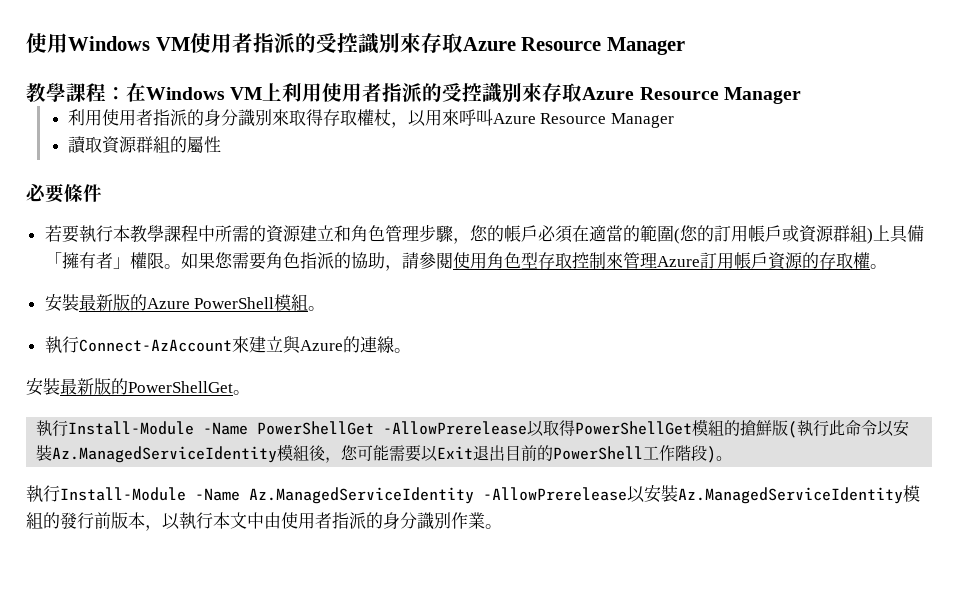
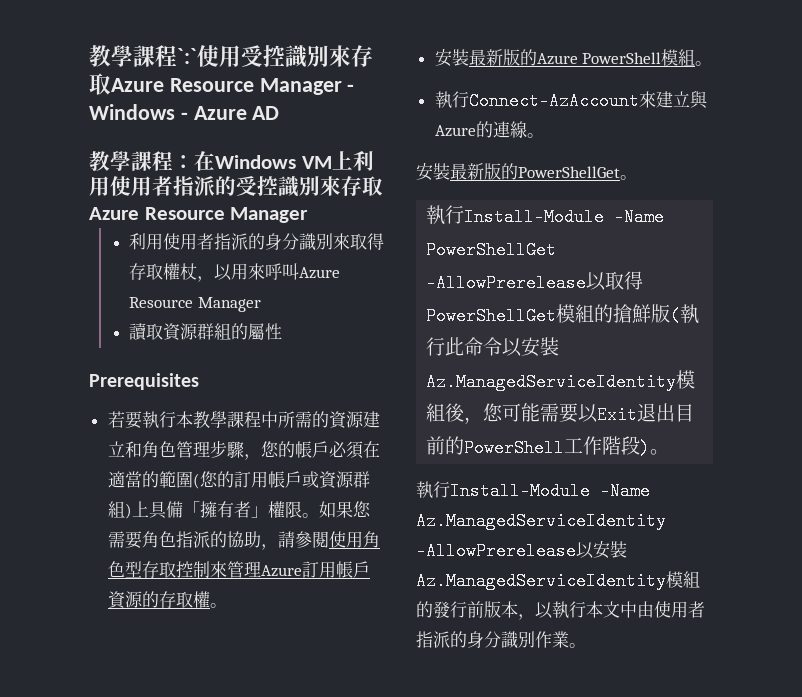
- 使用Windows VM使用者指派的受控識別來存取Azure Resource Manager
+ 教學課程`:`使用受控識別來存取Azure Resource Manager - Windows - Azure AD
- 必要條件
+ Prerequisites

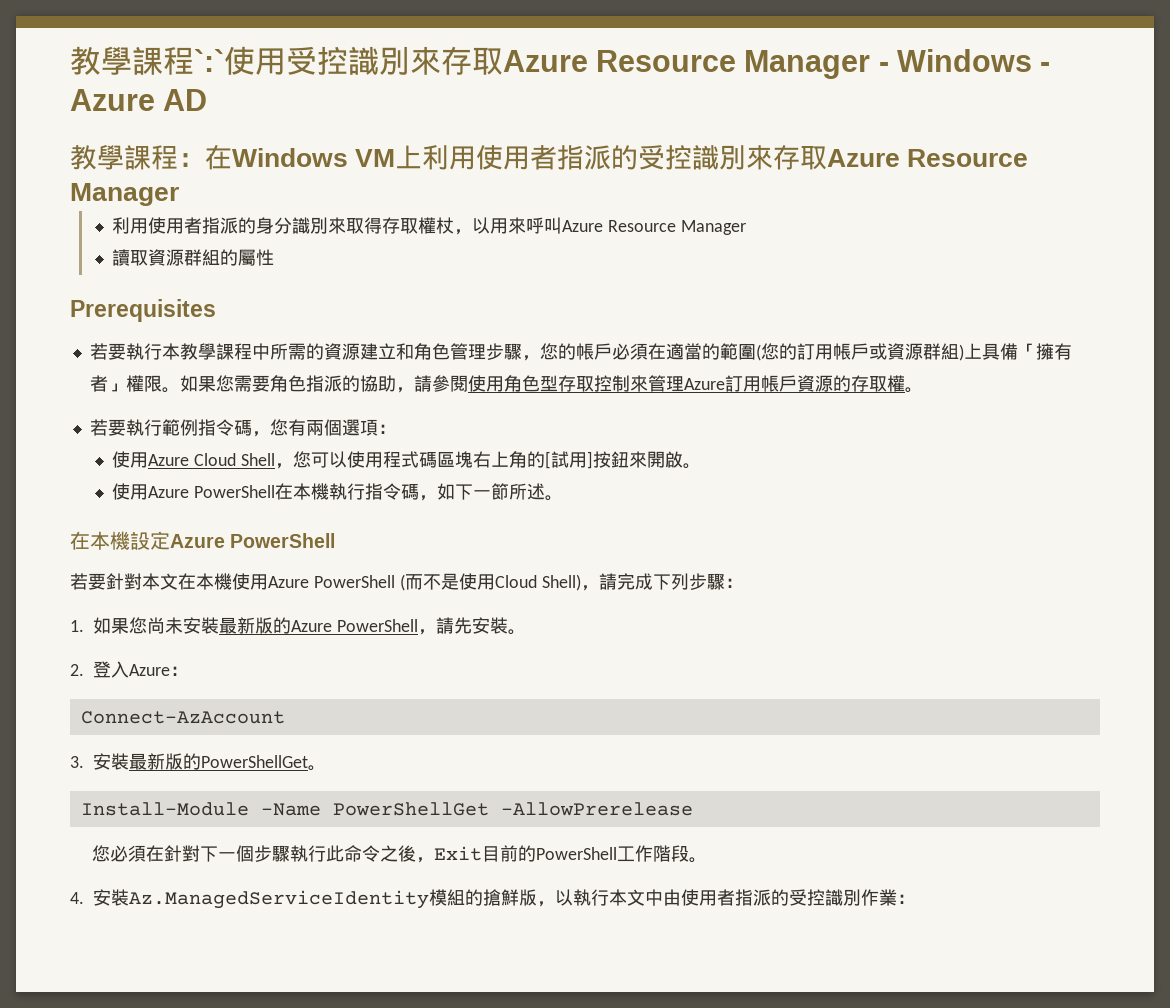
- 安裝最新版的Azure PowerShell模組。
- 執行Connect-AzAccount來建立與Azure的連線。
- 安裝最新版的PowerShellGet。
+ 若要執行範例指令碼，您有兩個選項：
+ 使用Azure Cloud Shell，您可以使用程式碼區塊右上角的[試用]按鈕來開啟。
+ 使用Azure PowerShell在本機執行指令碼，如下一節所述。
+ 在本機設定Azure PowerShell
+ 若要針對本文在本機使用Azure PowerShell (而不是使用Cloud Shell)，請完成下列步驟：
+ 1.如果您尚未安裝最新版的Azure PowerShell，請先安裝。
+ 2.登入Azure：
+ Connect-AzAccount
+ 3.安裝最新版的PowerShellGet。
- 執行Install-Module -Name PowerShellGet -AllowPrerelease以取得PowerShellGet模組的搶鮮版(執行此命令以安裝Az.ManagedServiceIdentity模組後，您可能需要以Exit退出目前的PowerShell工作階段)。
- 執行Install-Module -Name Az.ManagedServiceIdentity -AllowPrerelease以安裝Az.ManagedServiceIdentity模組的發行前版本，以執行本文中由使用者指派的身分識別作業。
+ Install-Module -Name PowerShellGet -AllowPrerelease
+ 您必須在針對下一個步驟執行此命令之後，Exit目前的PowerShell工作階段。
+ 4.安裝Az.ManagedServiceIdentity模組的搶鮮版，以執行本文中由使用者指派的受控識別作業：

